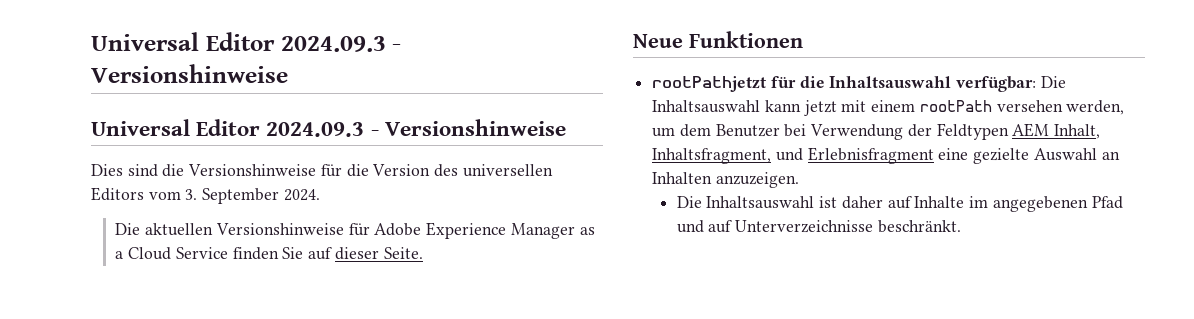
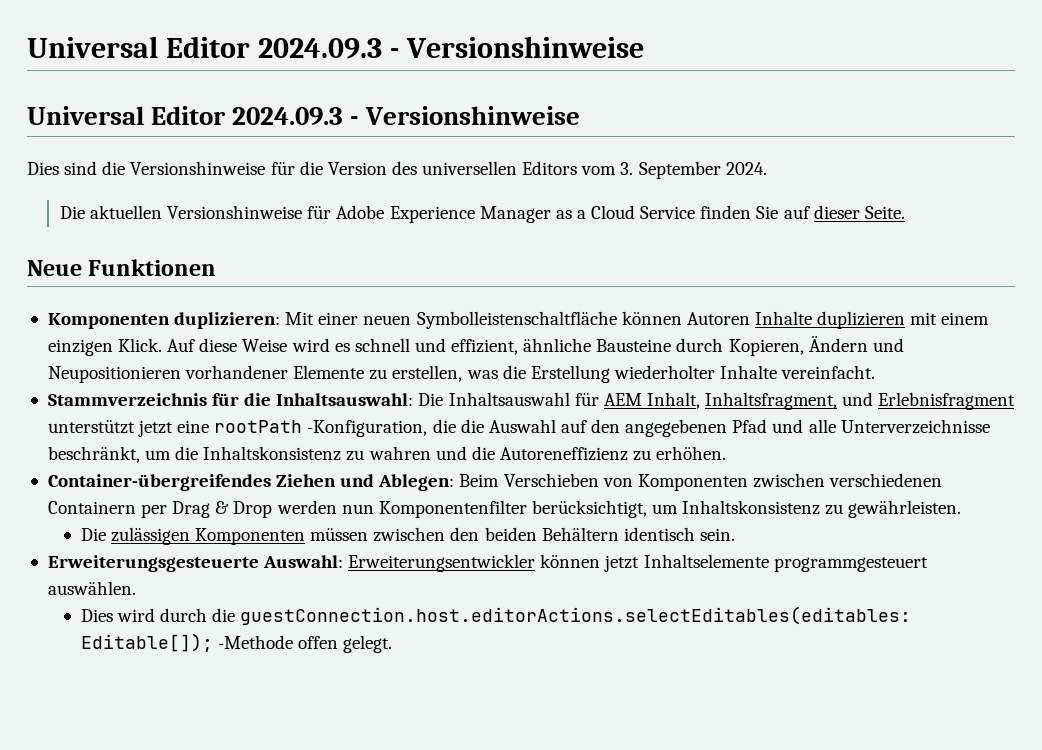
- rootPathjetzt für die Inhaltsauswahl verfügbar: Die Inhaltsauswahl kann jetzt mit einem rootPath versehen werden, um dem Benutzer bei Verwendung der Feldtypen AEM Inhalt, Inhaltsfragment, und Erlebnisfragment eine gezielte Auswahl an Inhalten anzuzeigen.
- Die Inhaltsauswahl ist daher auf Inhalte im angegebenen Pfad und auf Unterverzeichnisse beschränkt.
+ Komponenten duplizieren: Mit einer neuen Symbolleistenschaltfläche können Autoren Inhalte duplizieren mit einem einzigen Klick. Auf diese Weise wird es schnell und effizient, ähnliche Bausteine durch Kopieren, Ändern und Neupositionieren vorhandener Elemente zu erstellen, was die Erstellung wiederholter Inhalte vereinfacht.
+ Stammverzeichnis für die Inhaltsauswahl: Die Inhaltsauswahl für AEM Inhalt, Inhaltsfragment, und Erlebnisfragment unterstützt jetzt eine rootPath -Konfiguration, die die Auswahl auf den angegebenen Pfad und alle Unterverzeichnisse beschränkt, um die Inhaltskonsistenz zu wahren und die Autoreneffizienz zu erhöhen.
+ Container-übergreifendes Ziehen und Ablegen: Beim Verschieben von Komponenten zwischen verschiedenen Containern per Drag & Drop werden nun Komponentenfilter berücksichtigt, um Inhaltskonsistenz zu gewährleisten.
+ Die zulässigen Komponenten müssen zwischen den beiden Behältern identisch sein.
+ Erweiterungsgesteuerte Auswahl: Erweiterungsentwickler können jetzt Inhaltselemente programmgesteuert auswählen.
+ Dies wird durch die guestConnection.host.editorActions.selectEditables(editables: Editable[]); -Methode offen gelegt.

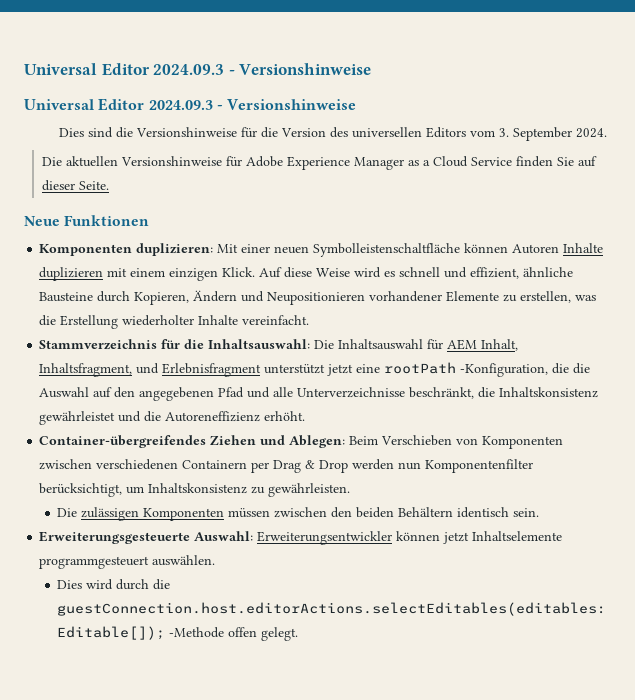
- Stammverzeichnis für die Inhaltsauswahl: Die Inhaltsauswahl für AEM Inhalt, Inhaltsfragment, und Erlebnisfragment unterstützt jetzt eine rootPath -Konfiguration, die die Auswahl auf den angegebenen Pfad und alle Unterverzeichnisse beschränkt, um die Inhaltskonsistenz zu wahren und die Autoreneffizienz zu erhöhen.
+ Stammverzeichnis für die Inhaltsauswahl: Die Inhaltsauswahl für AEM Inhalt, Inhaltsfragment, und Erlebnisfragment unterstützt jetzt eine rootPath -Konfiguration, die die Auswahl auf den angegebenen Pfad und alle Unterverzeichnisse beschränkt, die Inhaltskonsistenz gewährleistet und die Autoreneffizienz erhöht.

